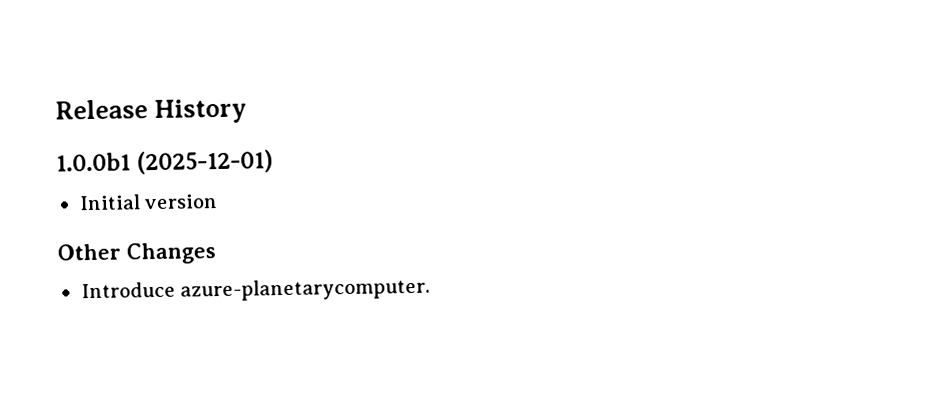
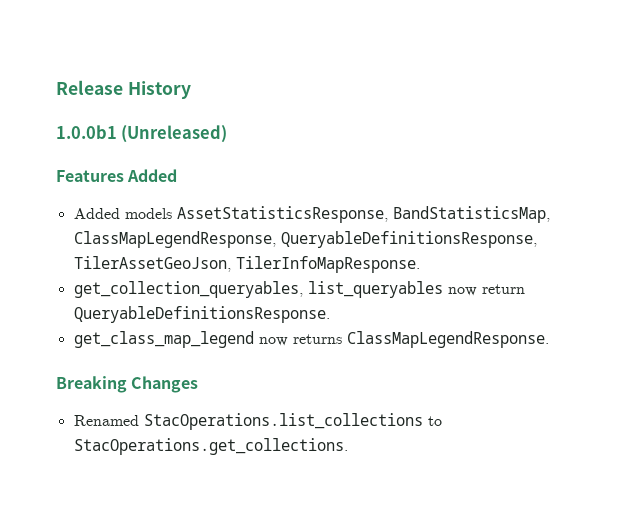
- 1.0.0b1 (2025-12-01)
- Initial version
- Other Changes
- Introduce azure-planetarycomputer.
+ 1.0.0b1 (Unreleased)
+ Features Added
+ Added models AssetStatisticsResponse, BandStatisticsMap, ClassMapLegendResponse, QueryableDefinitionsResponse, TilerAssetGeoJson, TilerInfoMapResponse.
+ get_collection_queryables, list_queryables now return QueryableDefinitionsResponse.
+ get_class_map_legend now returns ClassMapLegendResponse.
+ Breaking Changes
+ Renamed StacOperations.list_collections to StacOperations.get_collections.

